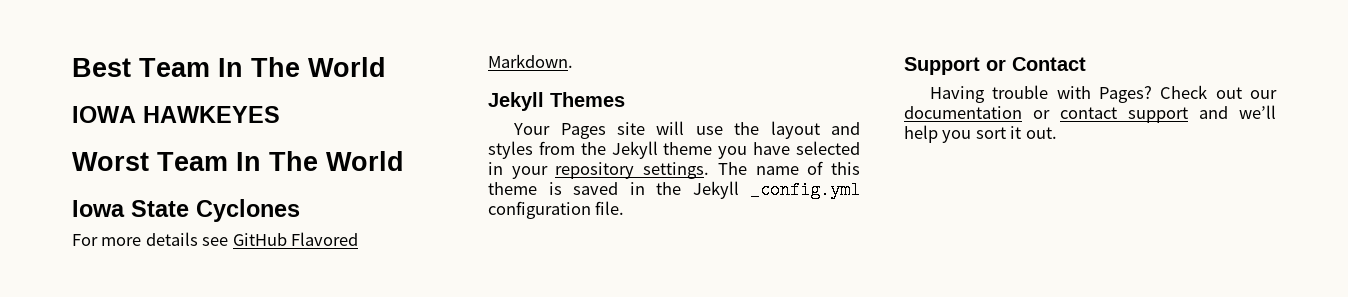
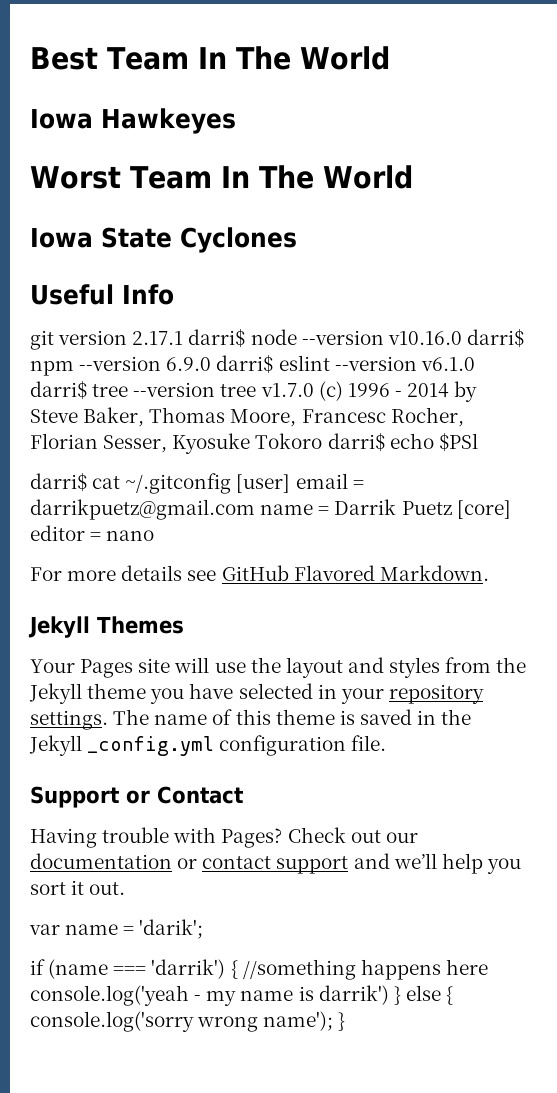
- IOWA HAWKEYES
+ Iowa Hawkeyes
+ Useful Info
+ git version 2.17.1 darri$ node --version v10.16.0 darri$ npm --version 6.9.0 darri$ eslint --version v6.1.0 darri$ tree --version tree v1.7.0 (c) 1996 - 2014 by Steve Baker, Thomas Moore, Francesc Rocher, Florian Sesser, Kyosuke Tokoro darri$ echo $PSl
+ darri$ cat ~/.gitconfig [user] email = darrikpuetz@gmail.com name = Darrik Puetz [core] editor = nano
+ var name = 'darik';
+ if (name === 'darrik') { //something happens here console.log('yeah - my name is darrik') } else { console.log('sorry wrong name'); }

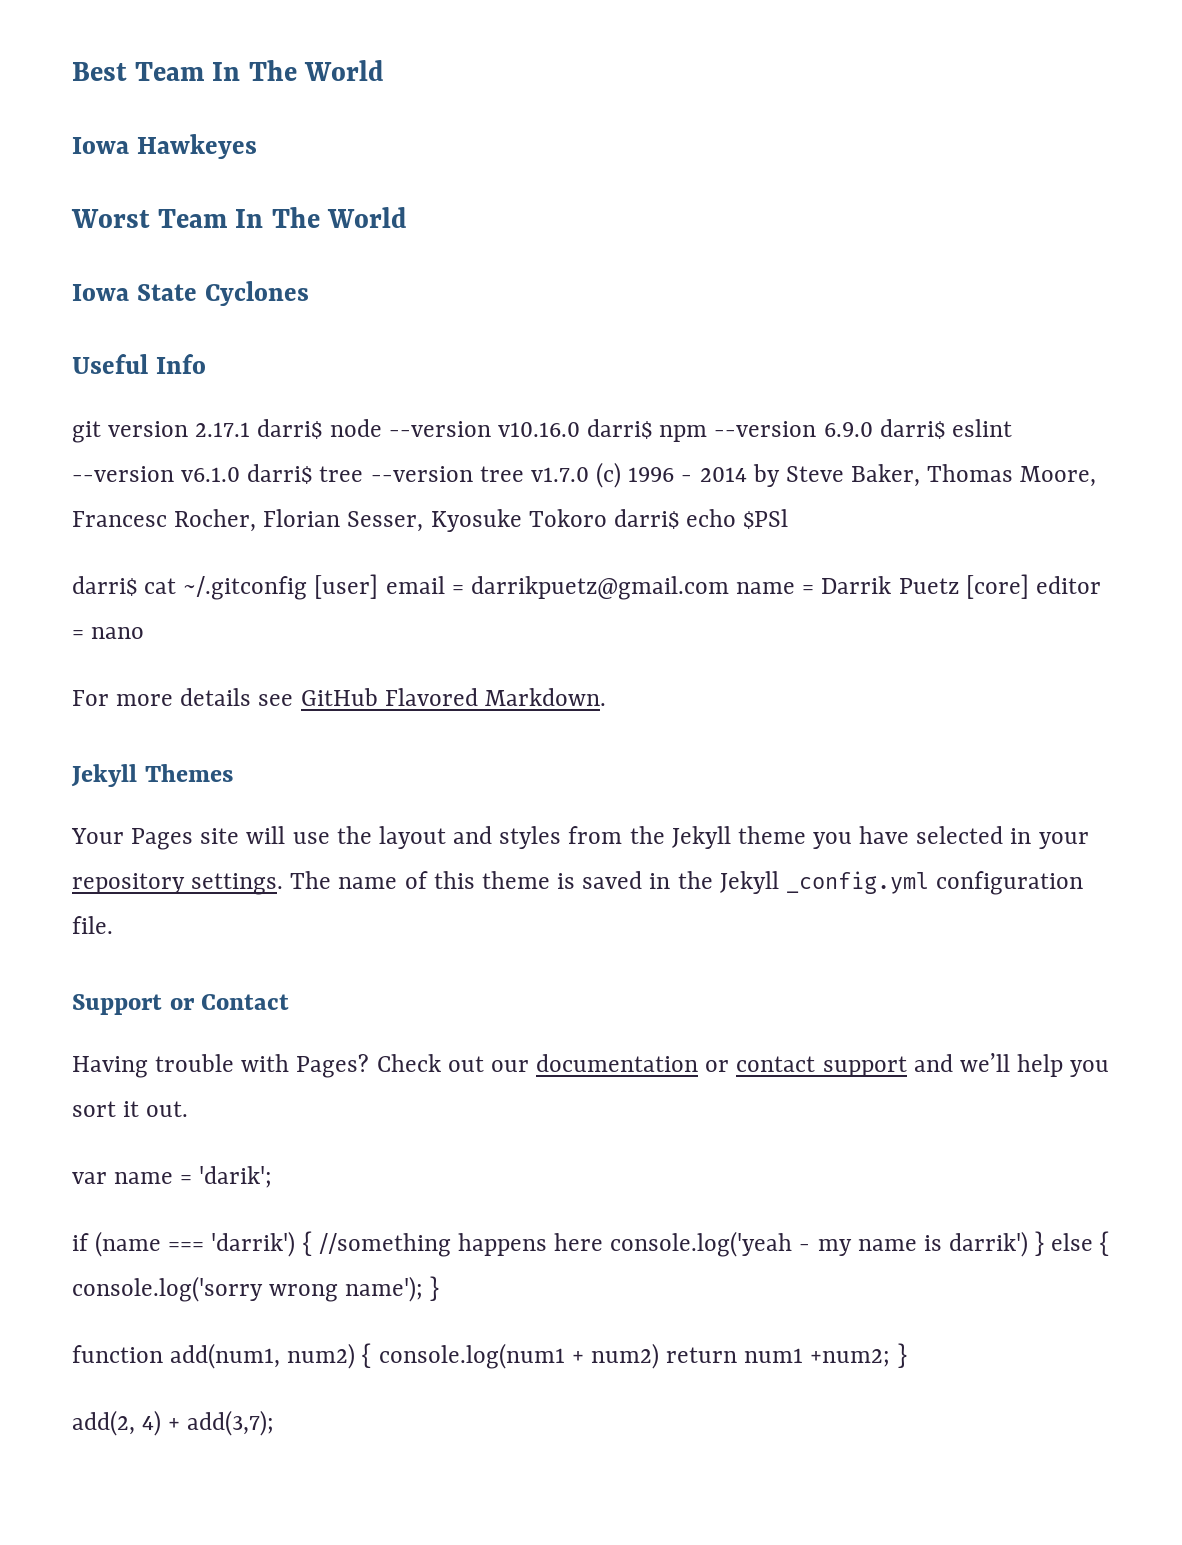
+ function add(num1, num2) { console.log(num1 + num2) return num1 +num2; }
+ add(2, 4) + add(3,7);

